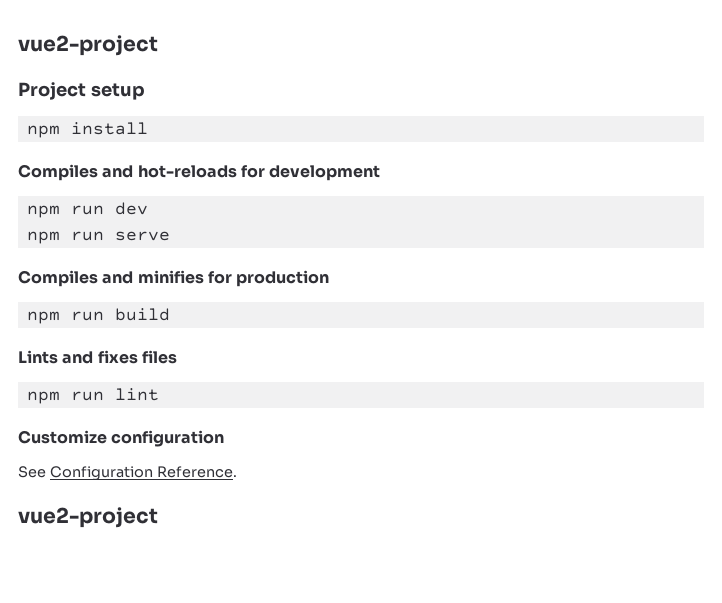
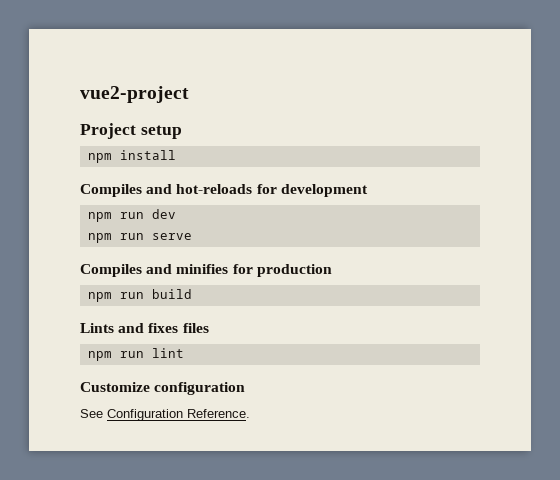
  See Configuration Reference.
- vue2-project

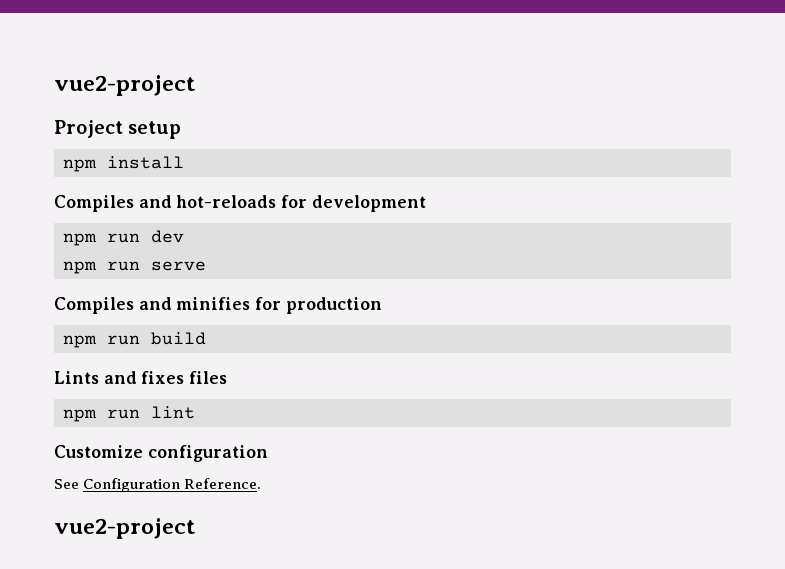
  See Configuration Reference.
+ vue2-project

